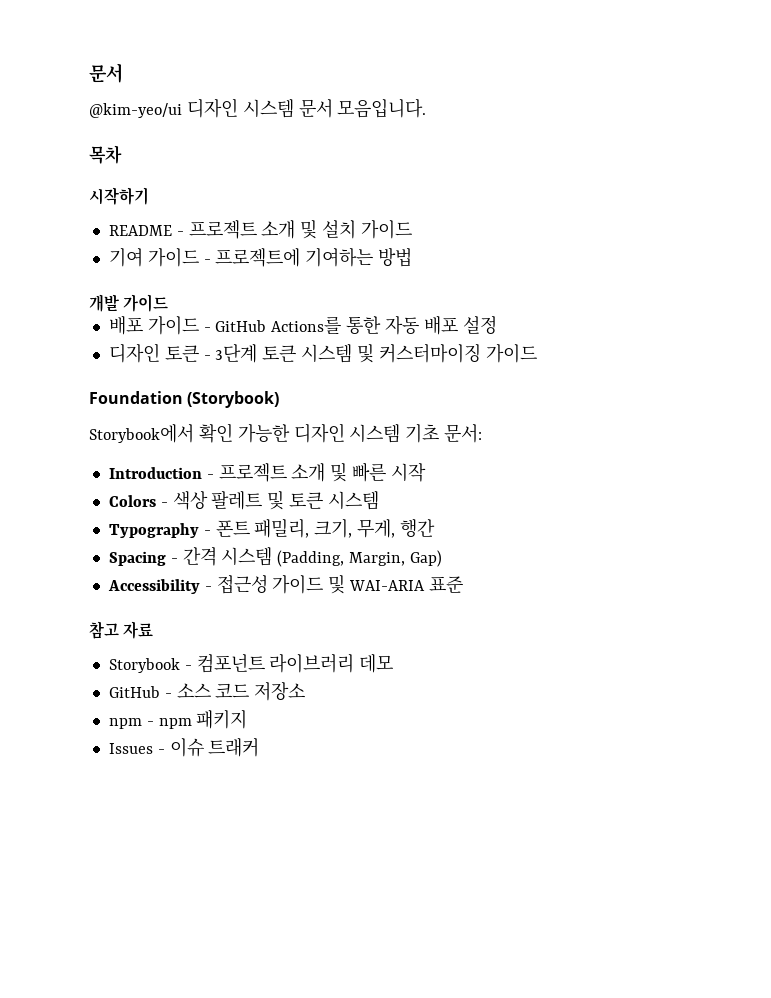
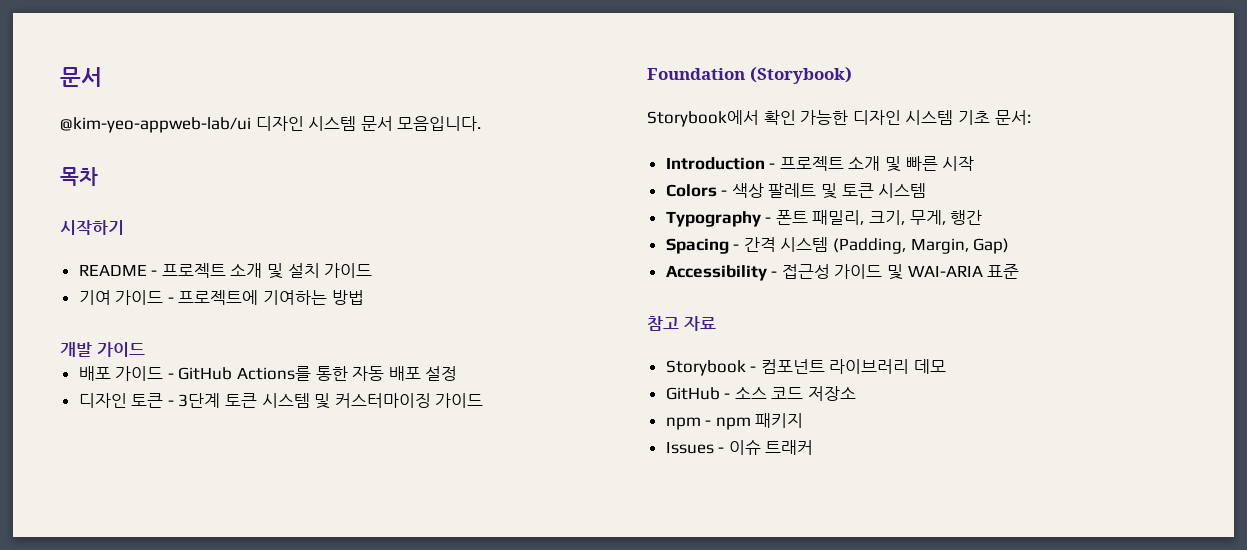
- @kim-yeo/ui 디자인 시스템 문서 모음입니다.
+ @kim-yeo-appweb-lab/ui 디자인 시스템 문서 모음입니다.

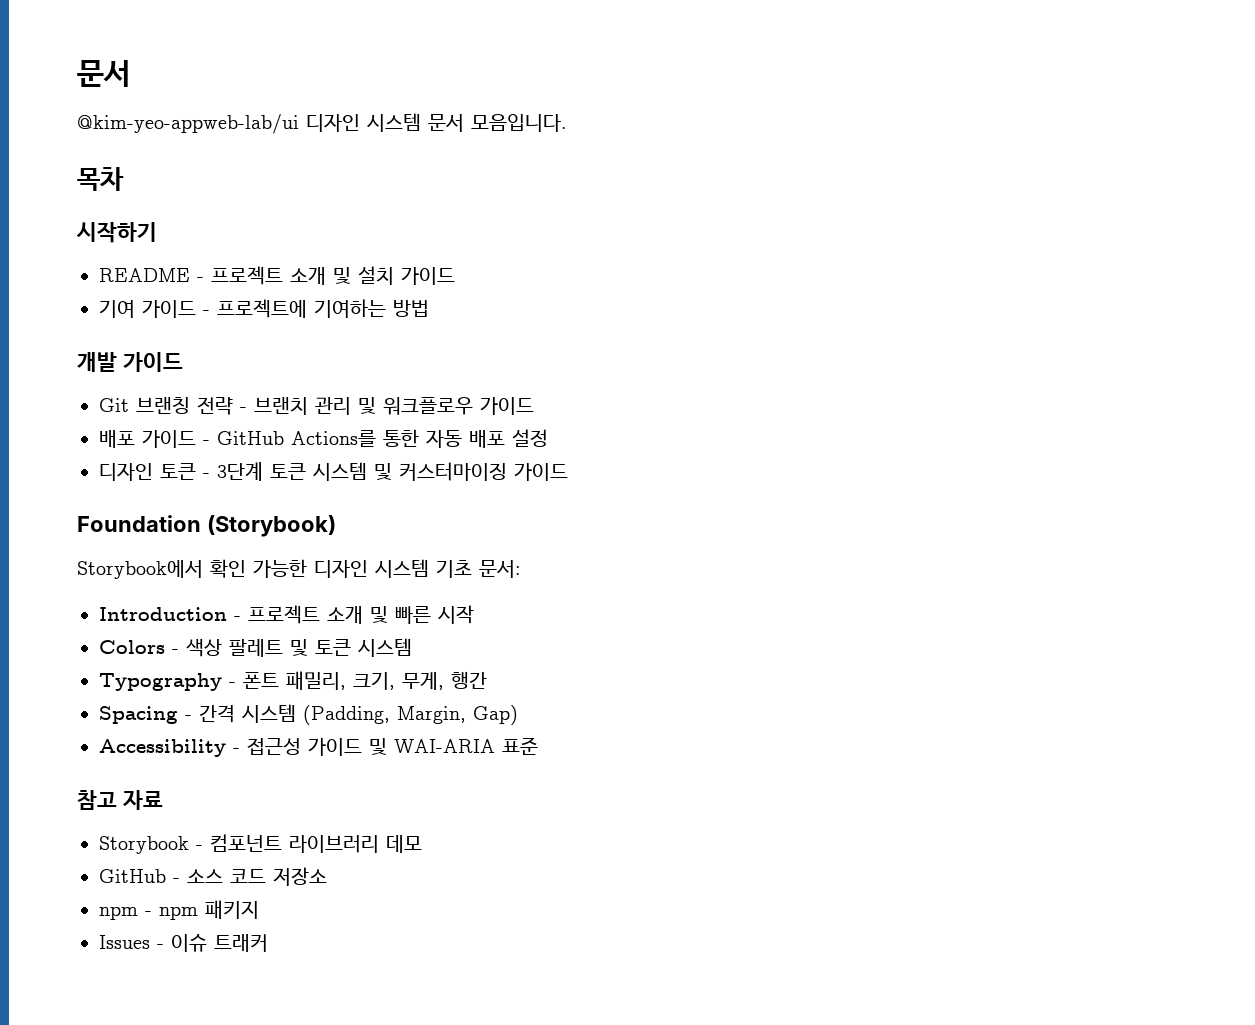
+ Git 브랜칭 전략 - 브랜치 관리 및 워크플로우 가이드

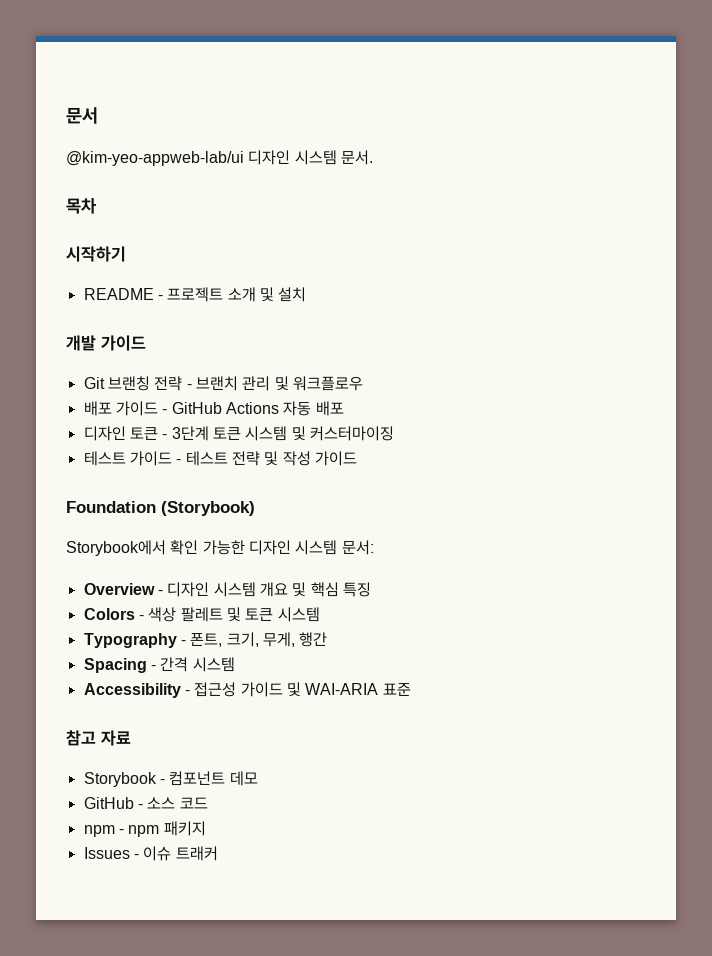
- @kim-yeo-appweb-lab/ui 디자인 시스템 문서 모음입니다.
+ @kim-yeo-appweb-lab/ui 디자인 시스템 문서.
- README - 프로젝트 소개 및 설치 가이드
- 기여 가이드 - 프로젝트에 기여하는 방법
+ README - 프로젝트 소개 및 설치
- Git 브랜칭 전략 - 브랜치 관리 및 워크플로우 가이드
+ Git 브랜칭 전략 - 브랜치 관리 및 워크플로우
- 배포 가이드 - GitHub Actions를 통한 자동 배포 설정
+ 배포 가이드 - GitHub Actions 자동 배포
- 디자인 토큰 - 3단계 토큰 시스템 및 커스터마이징 가이드
+ 디자인 토큰 - 3단계 토큰 시스템 및 커스터마이징
+ 테스트 가이드 - 테스트 전략 및 작성 가이드
- Storybook에서 확인 가능한 디자인 시스템 기초 문서:
+ Storybook에서 확인 가능한 디자인 시스템 문서:
- Introduction - 프로젝트 소개 및 빠른 시작
+ Overview - 디자인 시스템 개요 및 핵심 특징
- Typography - 폰트 패밀리, 크기, 무게, 행간
+ Typography - 폰트, 크기, 무게, 행간
- Spacing - 간격 시스템 (Padding, Margin, Gap)
+ Spacing - 간격 시스템
- Storybook - 컴포넌트 라이브러리 데모
+ Storybook - 컴포넌트 데모
- GitHub - 소스 코드 저장소
+ GitHub - 소스 코드

